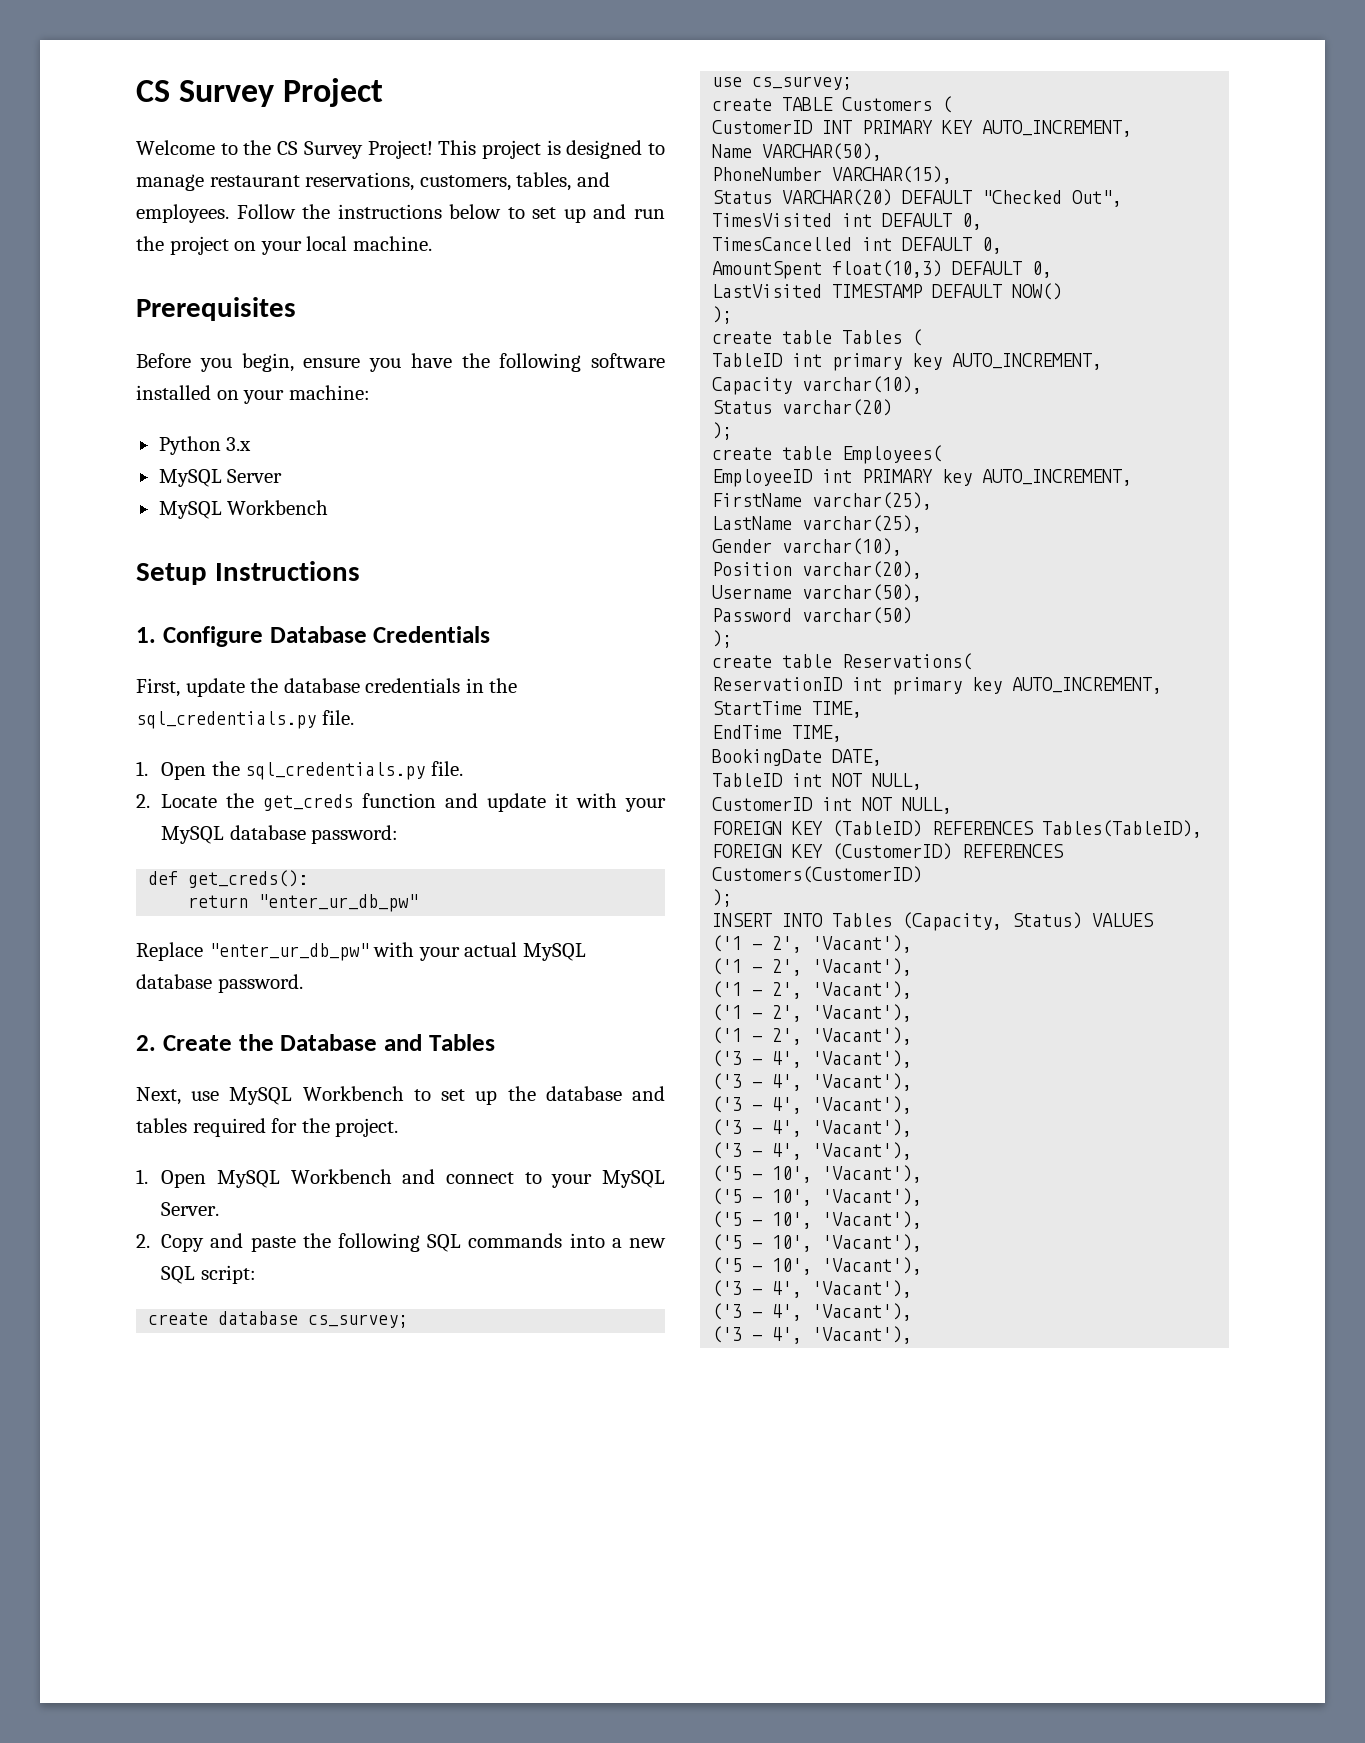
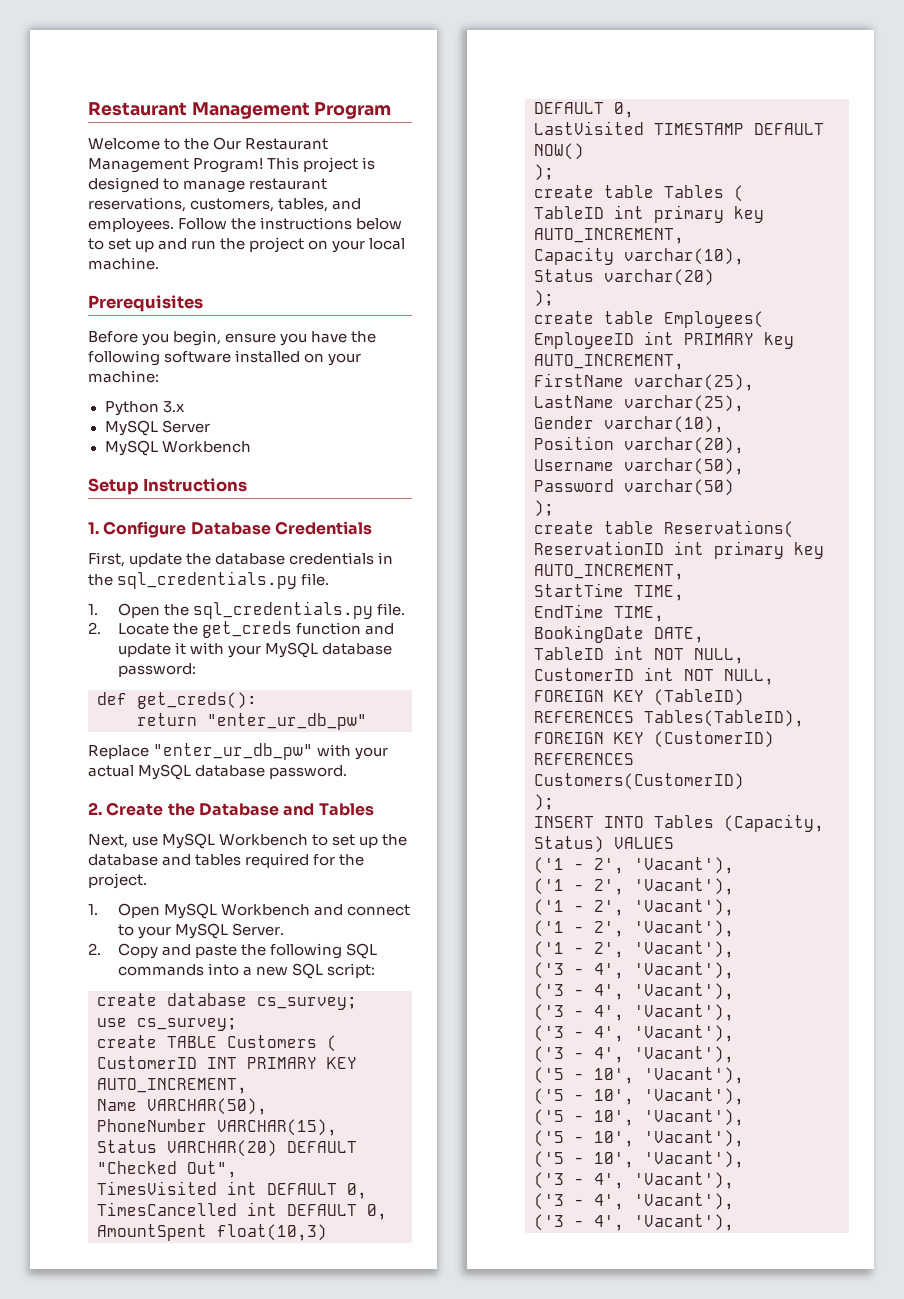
- CS Survey Project
+ Restaurant Management Program
- Welcome to the CS Survey Project!
+ Welcome to the Our Restaurant Management Program!

